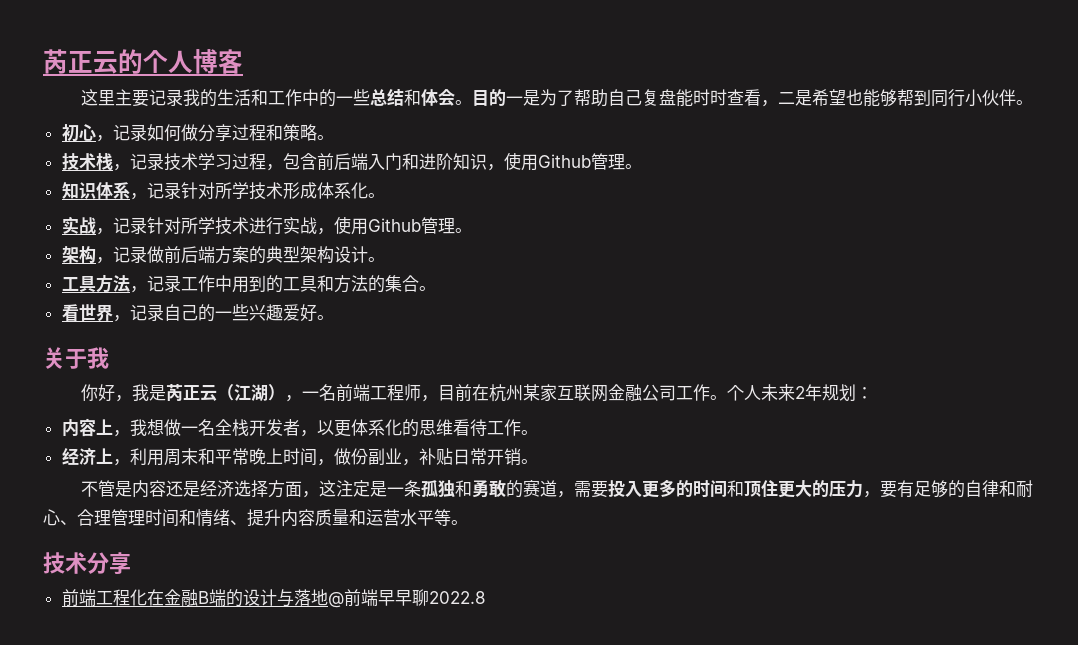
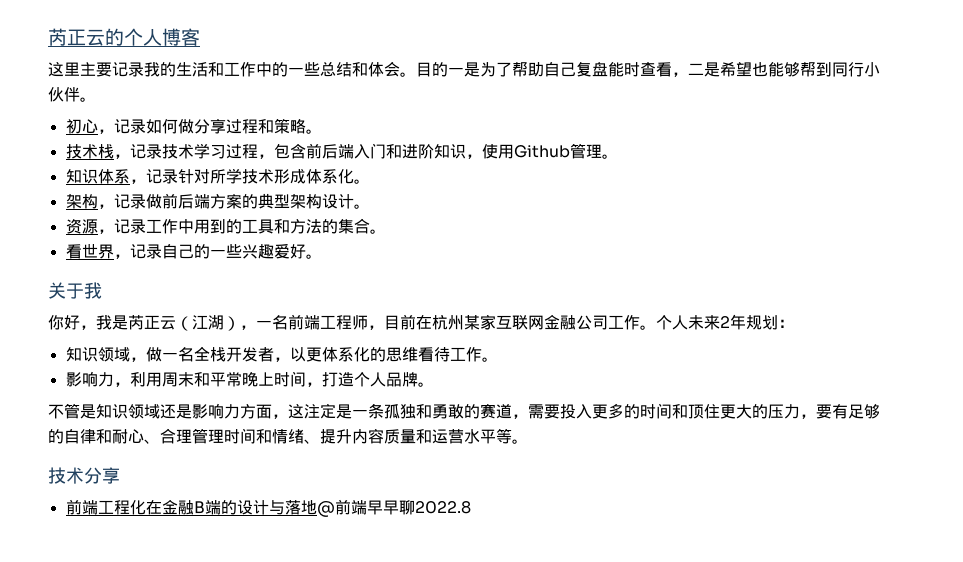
- 目的一是为了帮助自己复盘能时时查看，二是希望也能够帮到同行小伙伴。
+ 目的一是为了帮助自己复盘能时查看，二是希望也能够帮到同行小伙伴。
- 实战，记录针对所学技术进行实战，使用Github管理。
- 工具方法，记录工作中用到的工具和方法的集合。
+ 资源，记录工作中用到的工具和方法的集合。
- 内容上，我想做一名全栈开发者，以更体系化的思维看待工作。
+ 知识领域，做一名全栈开发者，以更体系化的思维看待工作。
- 经济上，利用周末和平常晚上时间，做份副业，补贴日常开销。
- 不管是内容还是经济选择方面，这注定是一条孤独和勇敢的赛道，需要投入更多的时间和顶住更大的压力，要有足够的自律和耐心、合理管理时间和情绪、提升内容质量和运营水平等。
+ 影响力，利用周末和平常晚上时间，打造个人品牌。
+ 不管是知识领域还是影响力方面，这注定是一条孤独和勇敢的赛道，需要投入更多的时间和顶住更大的压力，要有足够的自律和耐心、合理管理时间和情绪、提升内容质量和运营水平等。

